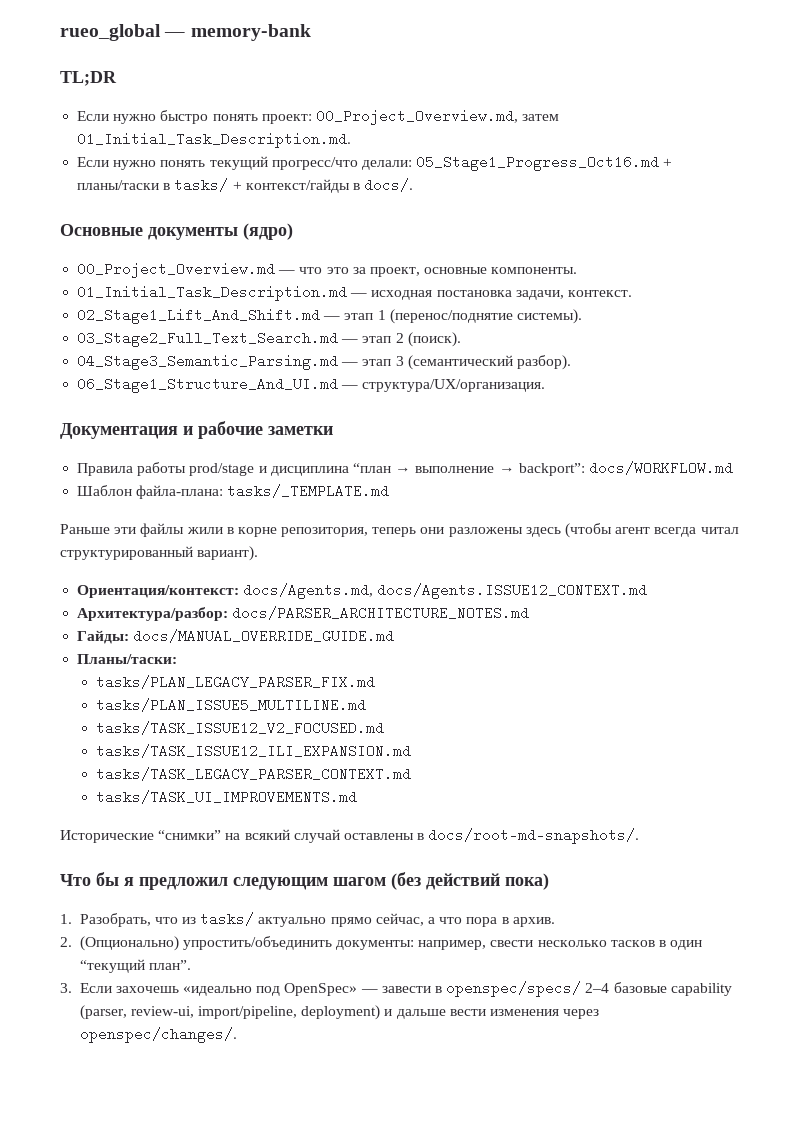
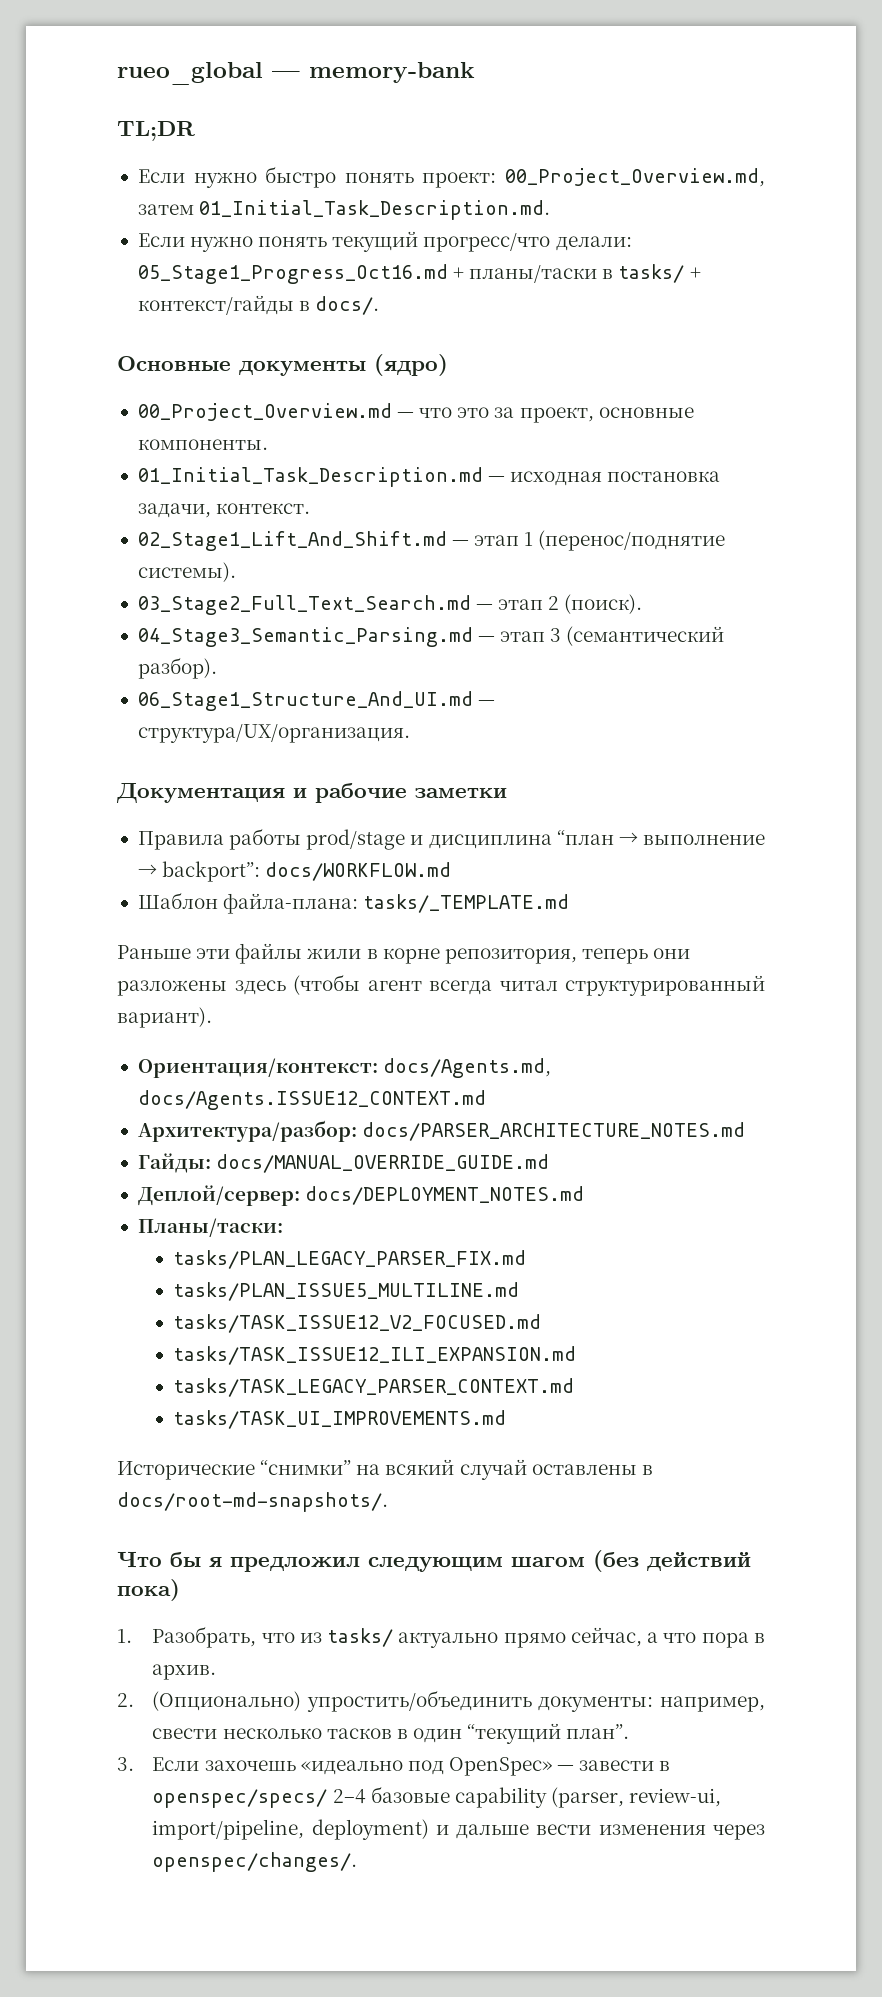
+ Деплой/сервер: docs/DEPLOYMENT_NOTES.md

